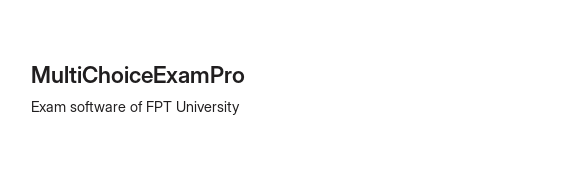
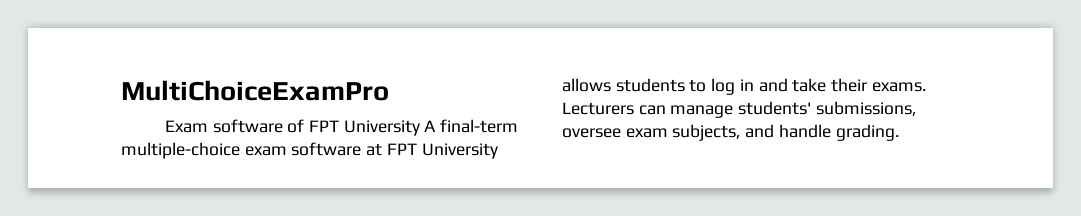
- Exam software of FPT University
+ Exam software of FPT University A final-term multiple-choice exam software at FPT University allows students to log in and take their exams. Lecturers can manage students' submissions, oversee exam subjects, and handle grading.

